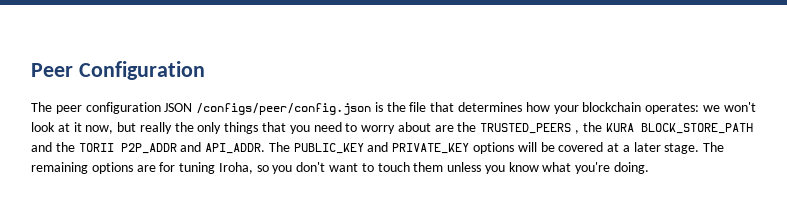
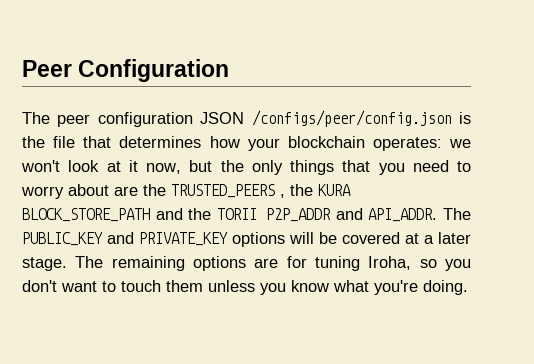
- The peer configuration JSON /configs/peer/config.json is the file that determines how your blockchain operates: we won't look at it now, but really the only things that you need to worry about are the TRUSTED_PEERS , the KURA BLOCK_STORE_PATH and the TORII P2P_ADDR and API_ADDR.
+ The peer configuration JSON /configs/peer/config.json is the file that determines how your blockchain operates: we won't look at it now, but the only things that you need to worry about are the TRUSTED_PEERS , the KURA BLOCK_STORE_PATH and the TORII P2P_ADDR and API_ADDR.

